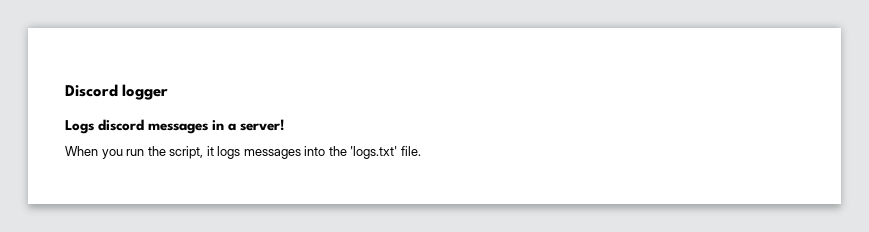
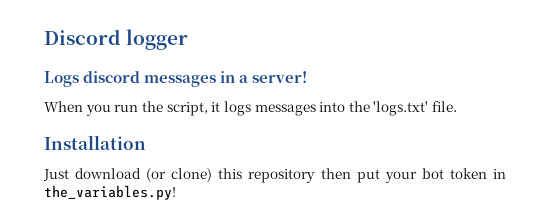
+ Installation
+ Just download (or clone) this repository then put your bot token in the_variables.py!

